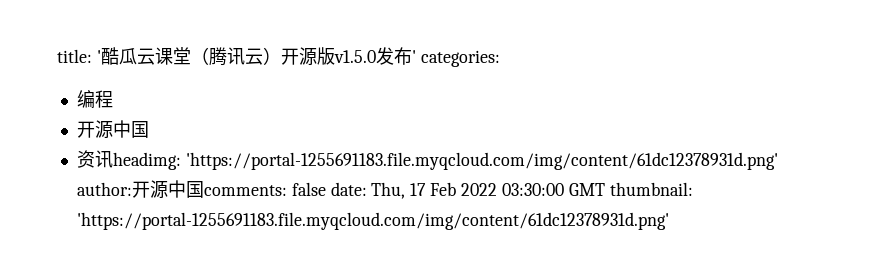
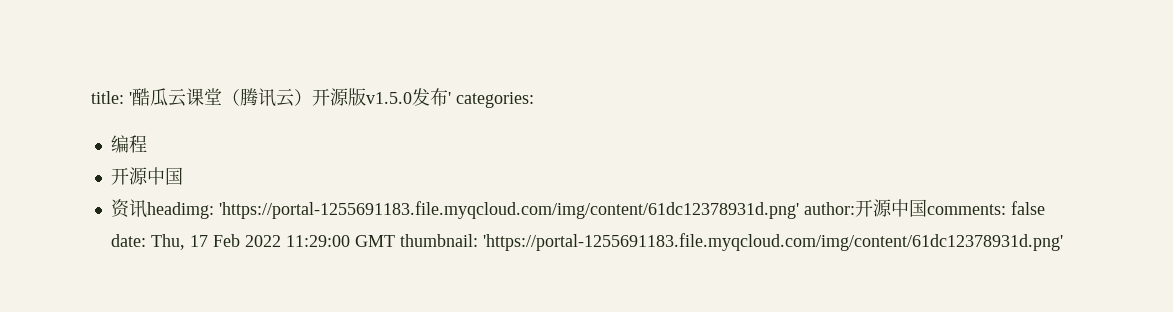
- 资讯headimg: 'https://portal-1255691183.file.myqcloud.com/img/content/61dc12378931d.png' author:开源中国comments: false date: Thu, 17 Feb 2022 03:30:00 GMT thumbnail: 'https://portal-1255691183.file.myqcloud.com/img/content/61dc12378931d.png'
+ 资讯headimg: 'https://portal-1255691183.file.myqcloud.com/img/content/61dc12378931d.png' author:开源中国comments: false date: Thu, 17 Feb 2022 11:29:00 GMT thumbnail: 'https://portal-1255691183.file.myqcloud.com/img/content/61dc12378931d.png'

